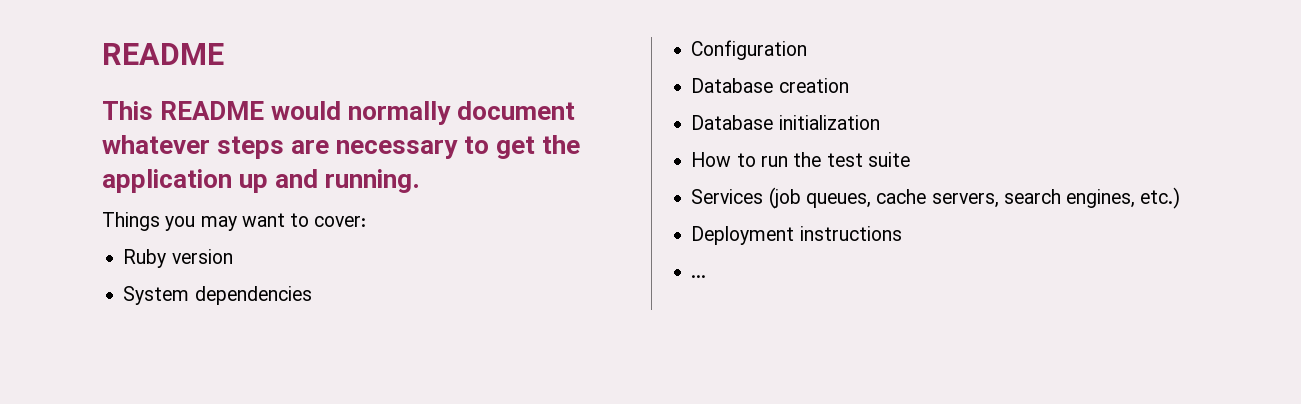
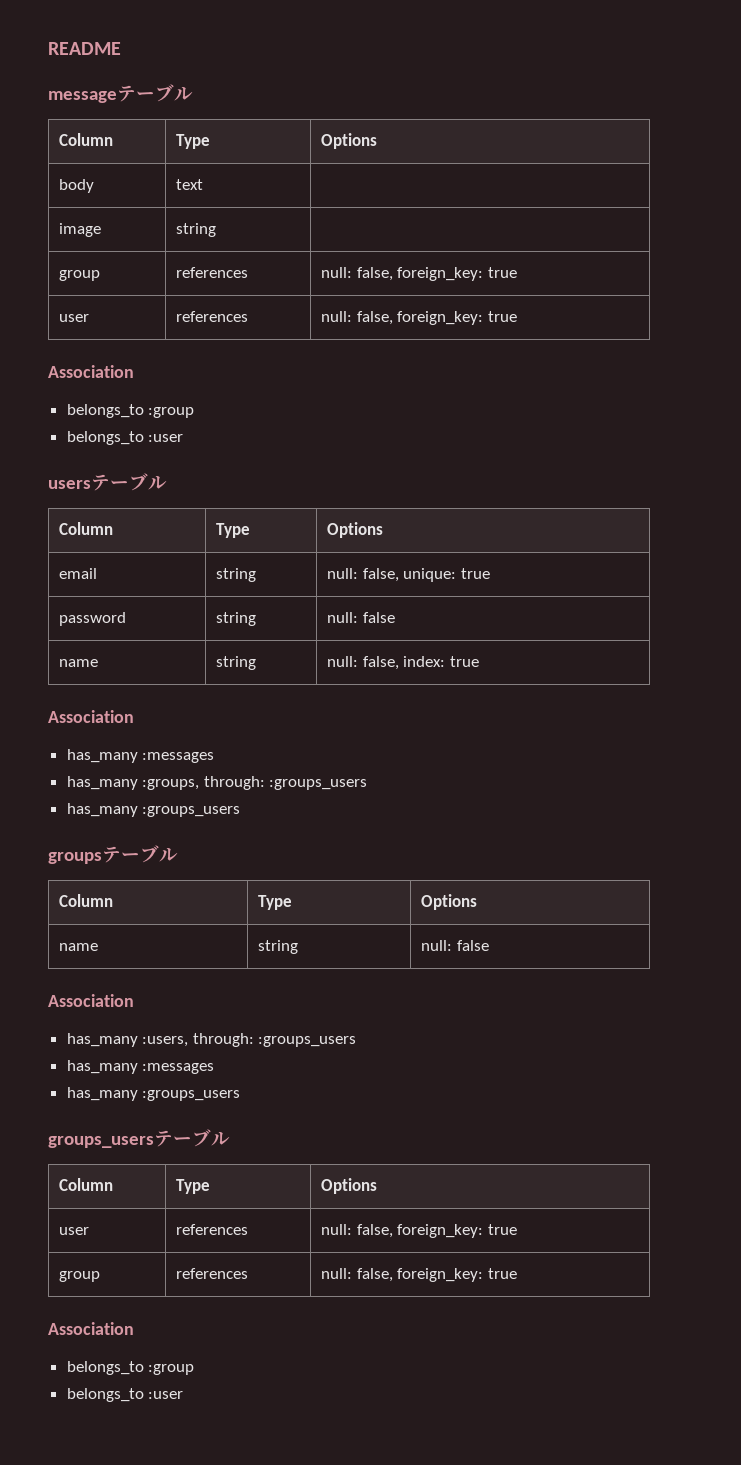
- This README would normally document whatever steps are necessary to get the application up and running.
- Things you may want to cover:
- Ruby version
- System dependencies
- Configuration
- Database creation
- Database initialization
- How to run the test suite
- Services (job queues, cache servers, search engines, etc.)
- Deployment instructions
- ...
+ messageテーブル
+ Column | Type | Options
+ body | text |
+ image | string |
+ group | references | null: false, foreign_key: true
+ user | references | null: false, foreign_key: true
+ Association
+ belongs_to :group
+ belongs_to :user
+ usersテーブル
+ Column | Type | Options
+ email | string | null: false, unique: true
+ password | string | null: false
+ name | string | null: false, index: true
+ Association
+ has_many :messages
+ has_many :groups, through: :groups_users
+ has_many :groups_users
+ groupsテーブル
+ Column | Type | Options
+ name | string | null: false
+ Association
+ has_many :users, through: :groups_users
+ has_many :messages
+ has_many :groups_users
+ groups_usersテーブル
+ Column | Type | Options
+ user | references | null: false, foreign_key: true
+ group | references | null: false, foreign_key: true
+ Association
+ belongs_to :group
+ belongs_to :user

